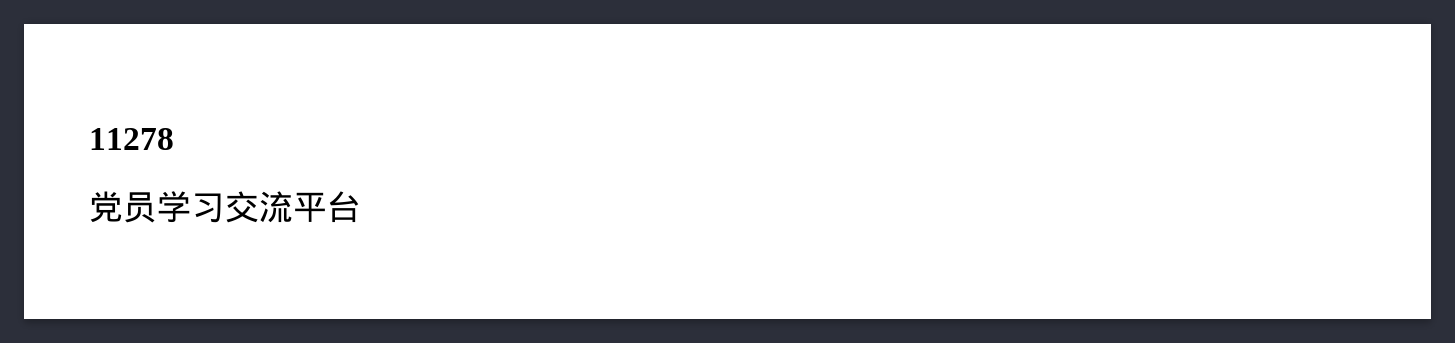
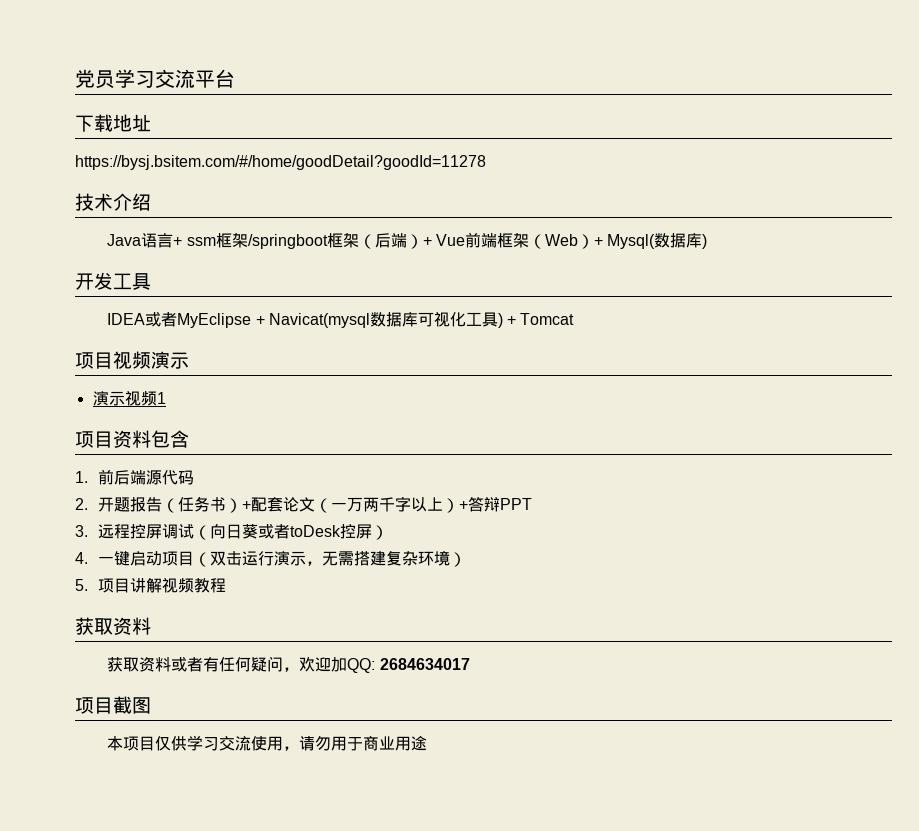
- 11278
+ 下载地址
+ https://bysj.bsitem.com/#/home/goodDetail?goodId=11278
+ 技术介绍
+ Java语言+ ssm框架/springboot框架（后端）+ Vue前端框架（Web）+ Mysql(数据库)
+ 开发工具
+ IDEA或者MyEclipse + Navicat(mysql数据库可视化工具) + Tomcat
+ 项目视频演示
+ 演示视频1
+ 项目资料包含
+ 1.前后端源代码
+ 2.开题报告（任务书）+配套论文（一万两千字以上）+答辩PPT
+ 3.远程控屏调试（向日葵或者toDesk控屏）
+ 4.一键启动项目（双击运行演示，无需搭建复杂环境）
+ 5.项目讲解视频教程
+ 获取资料
+ 获取资料或者有任何疑问，欢迎加QQ: 2684634017
+ 项目截图
+ 本项目仅供学习交流使用，请勿用于商业用途

